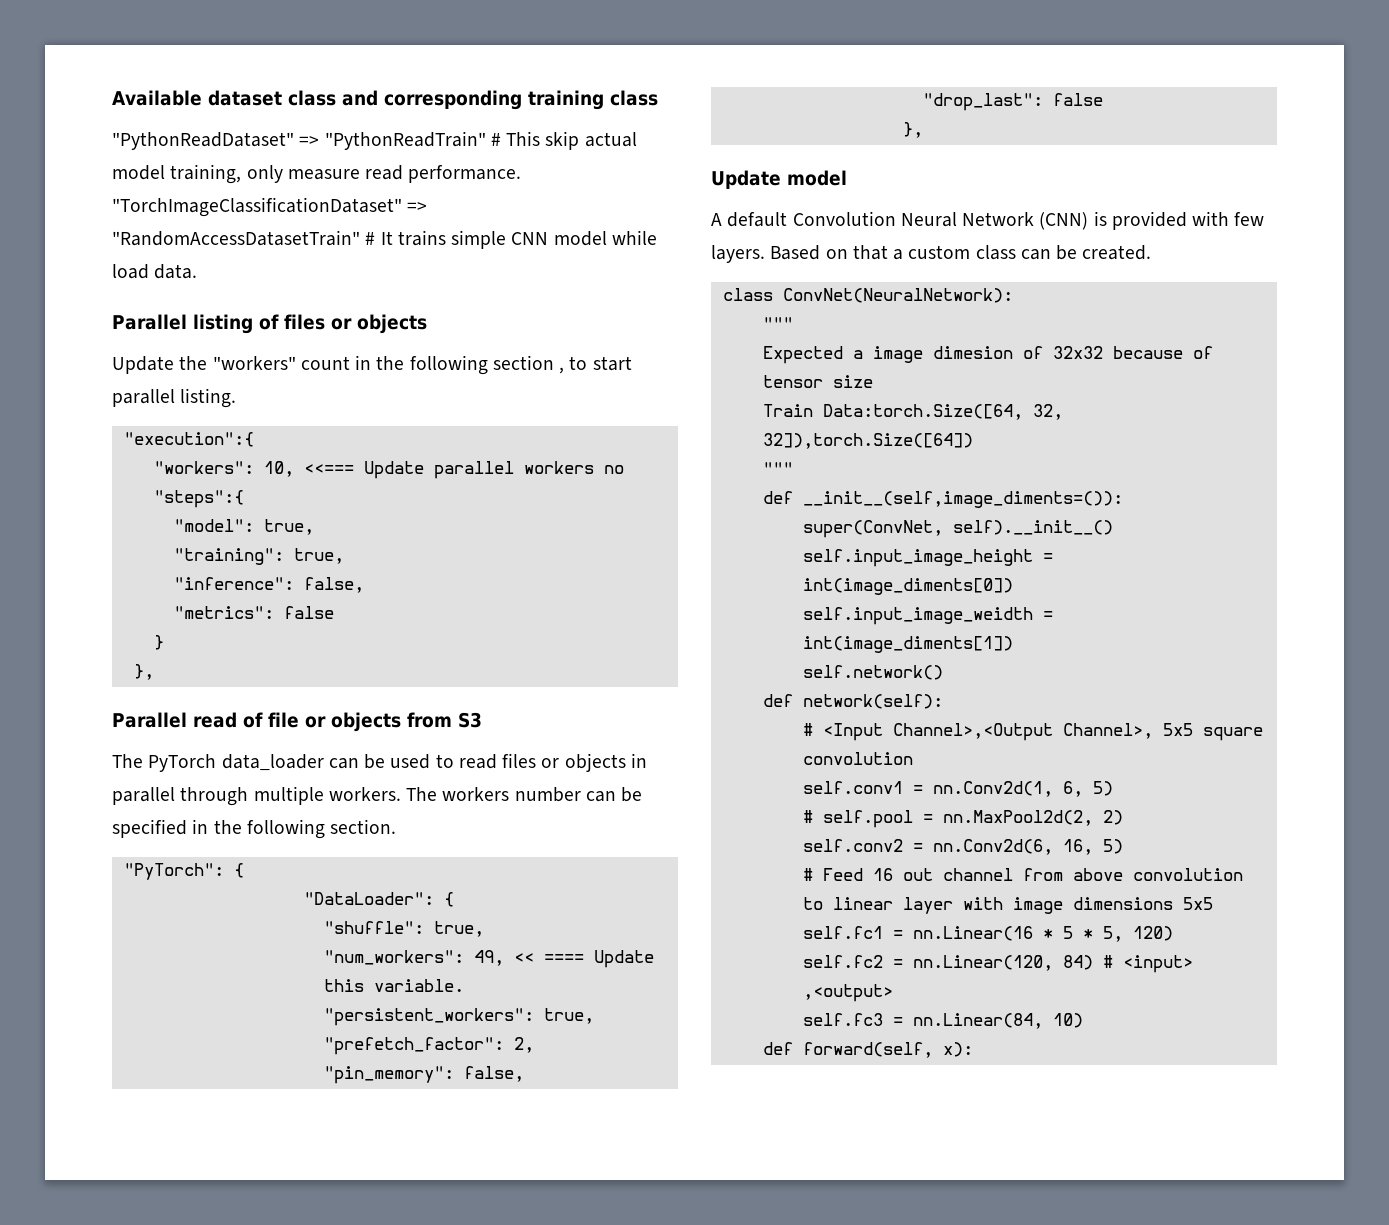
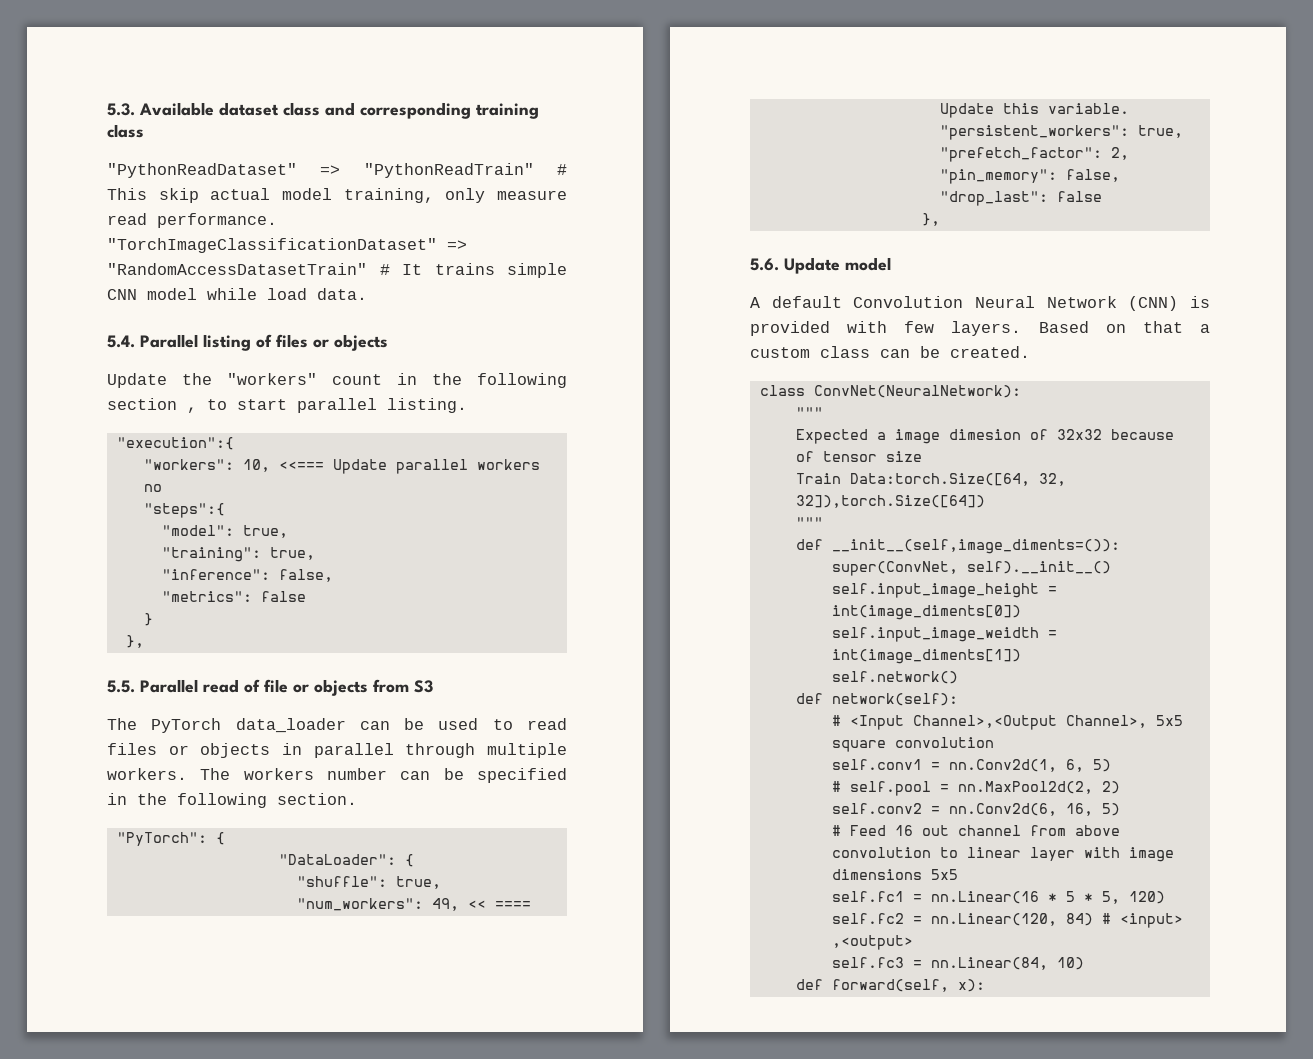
- Available dataset class and corresponding training class
+ 5.3. Available dataset class and corresponding training class
- Parallel listing of files or objects
+ 5.4. Parallel listing of files or objects
- Parallel read of file or objects from S3
+ 5.5. Parallel read of file or objects from S3
- Update model
+ 5.6. Update model

